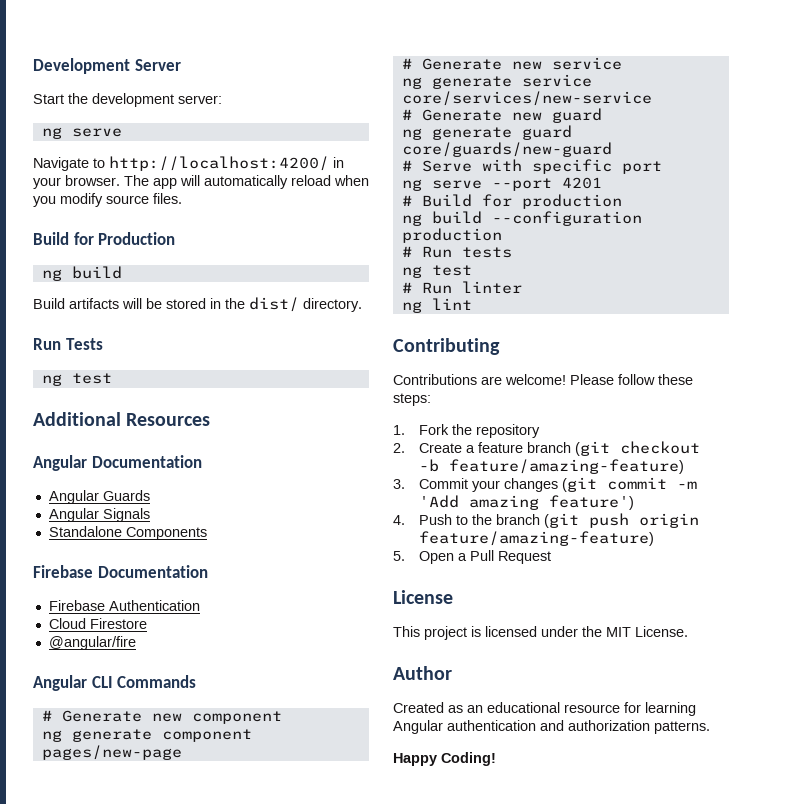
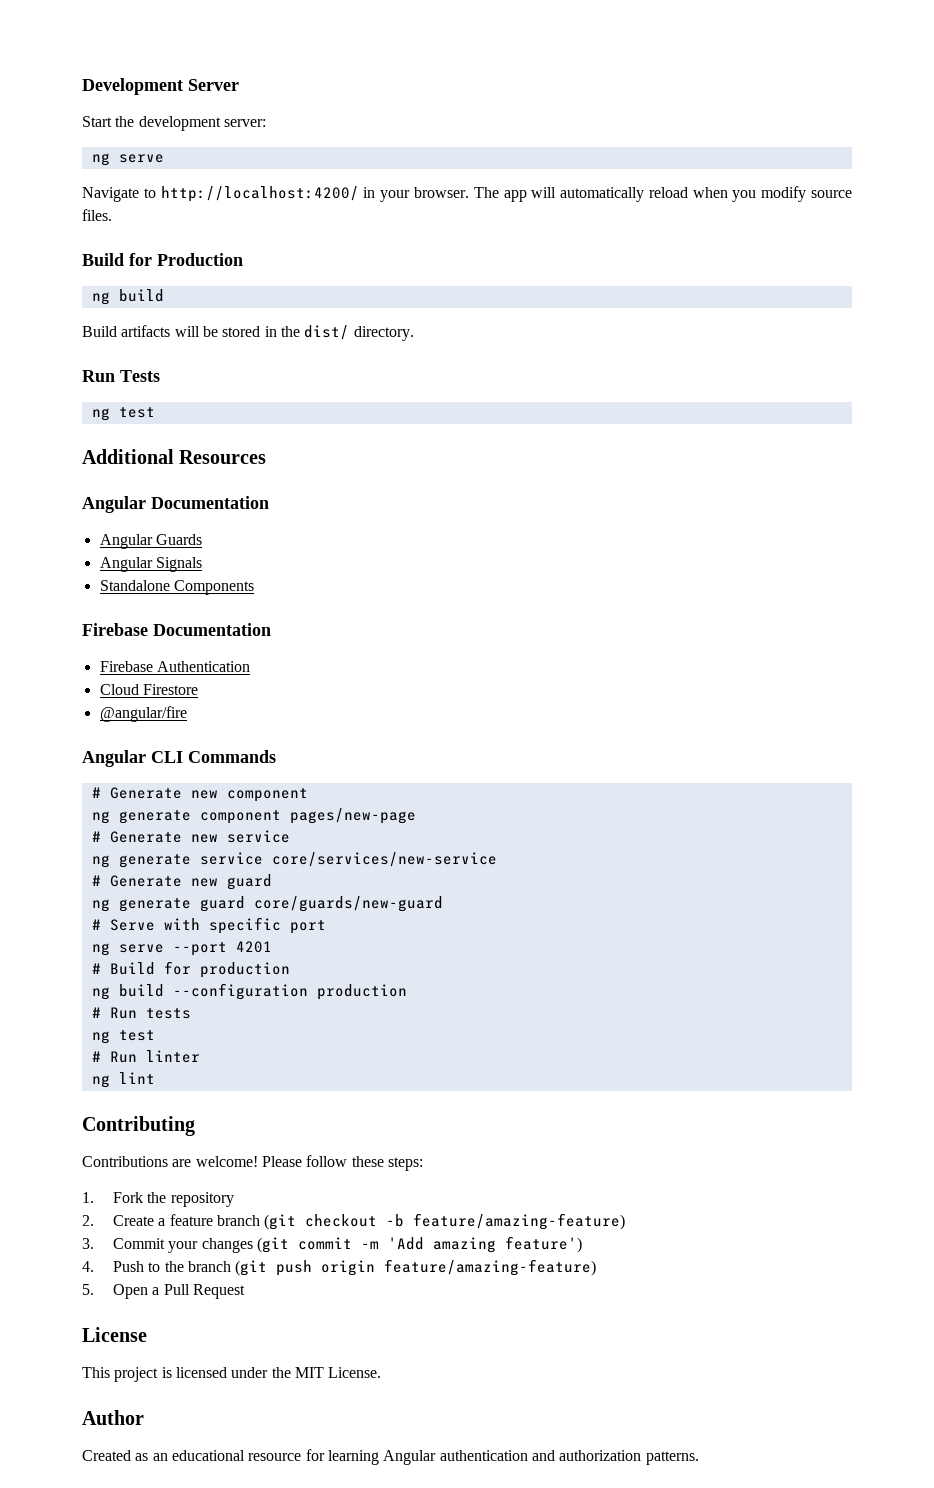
- Happy Coding!

